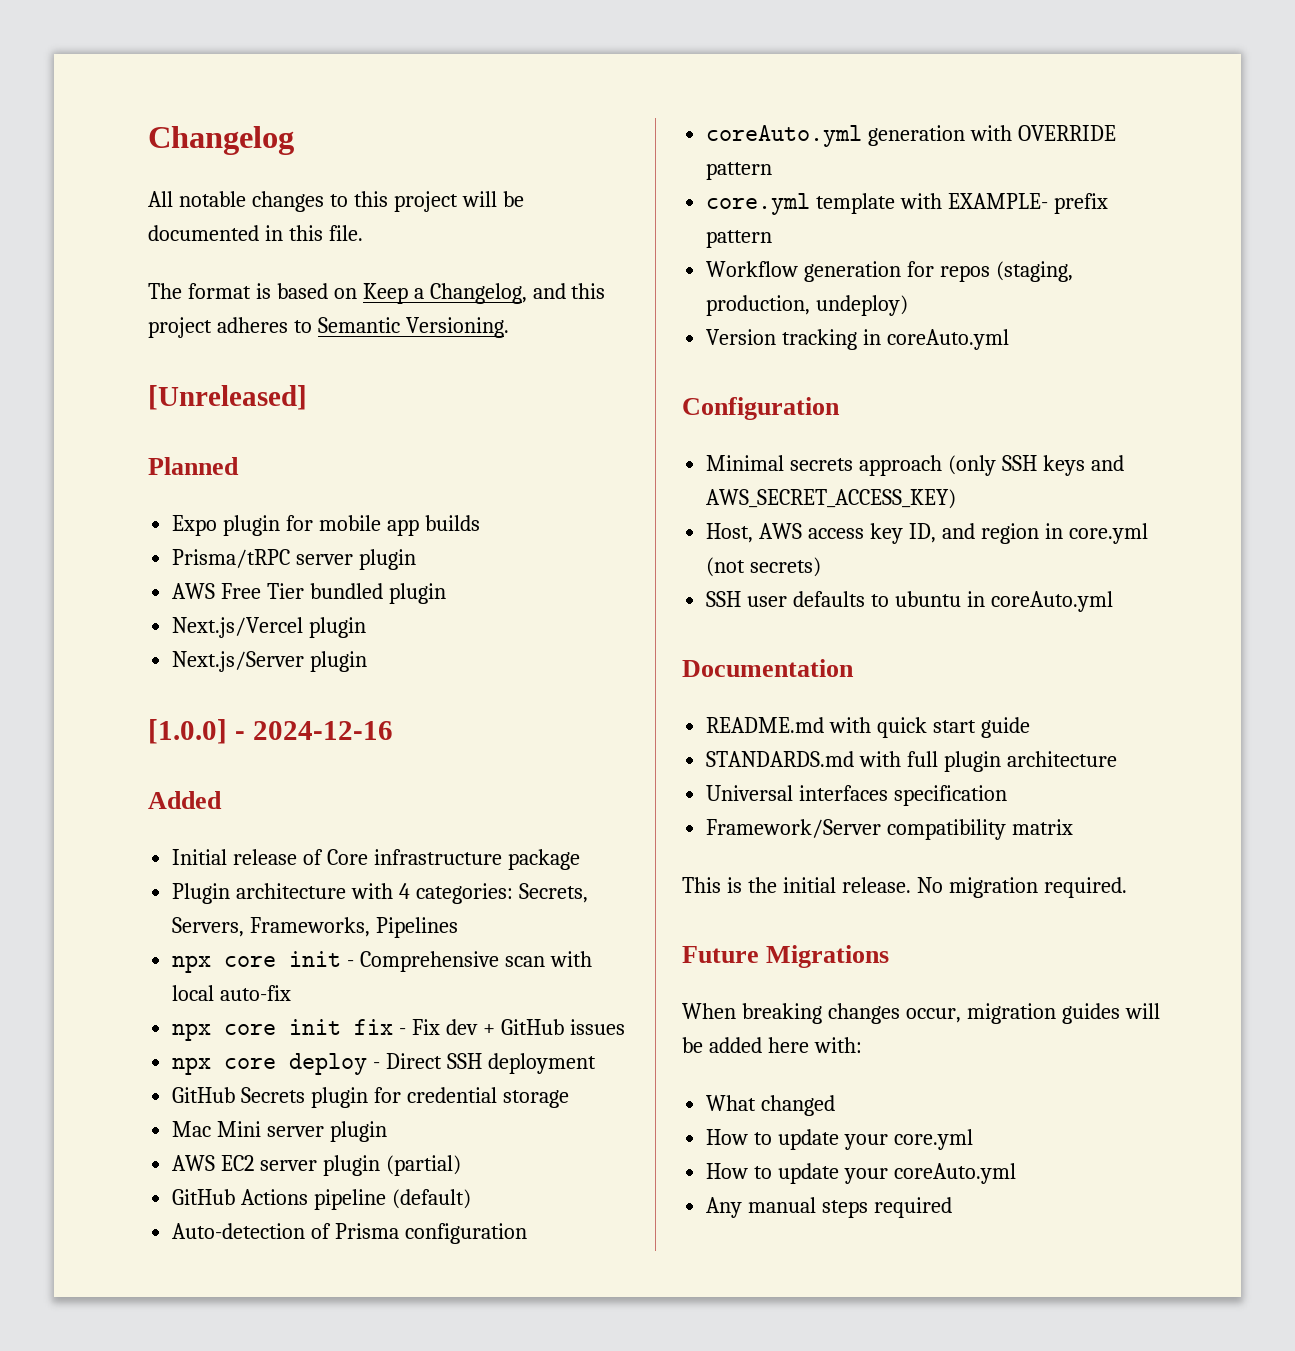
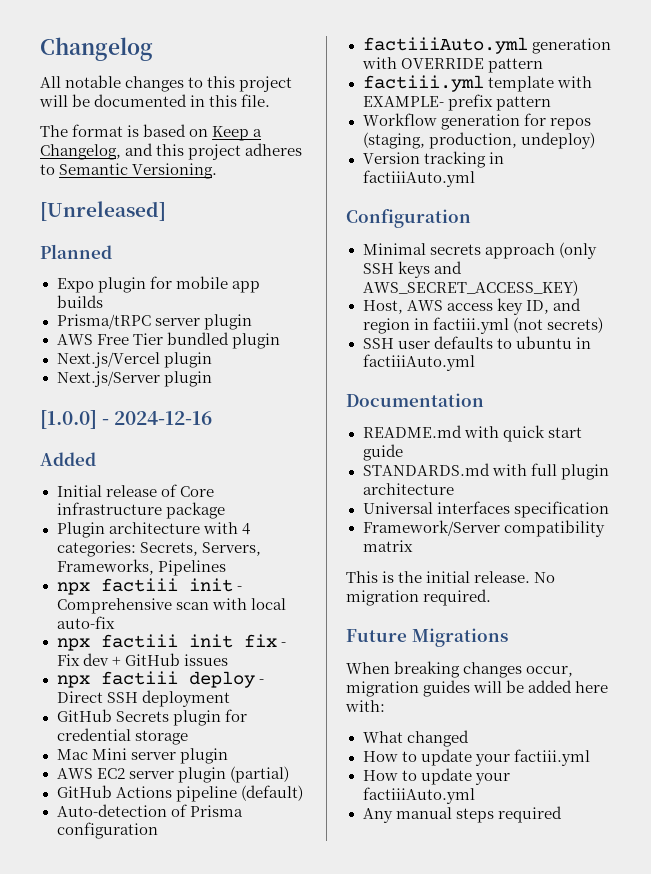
- npx core init - Comprehensive scan with local auto-fix
+ npx factiii init - Comprehensive scan with local auto-fix
- npx core init fix - Fix dev + GitHub issues
+ npx factiii init fix - Fix dev + GitHub issues
- npx core deploy - Direct SSH deployment
+ npx factiii deploy - Direct SSH deployment
- coreAuto.yml generation with OVERRIDE pattern
+ factiiiAuto.yml generation with OVERRIDE pattern
- core.yml template with EXAMPLE- prefix pattern
+ factiii.yml template with EXAMPLE- prefix pattern
- Version tracking in coreAuto.yml
+ Version tracking in factiiiAuto.yml
- Host, AWS access key ID, and region in core.yml (not secrets)
+ Host, AWS access key ID, and region in factiii.yml (not secrets)
- SSH user defaults to ubuntu in coreAuto.yml
+ SSH user defaults to ubuntu in factiiiAuto.yml
- How to update your core.yml
- How to update your coreAuto.yml
+ How to update your factiii.yml
+ How to update your factiiiAuto.yml

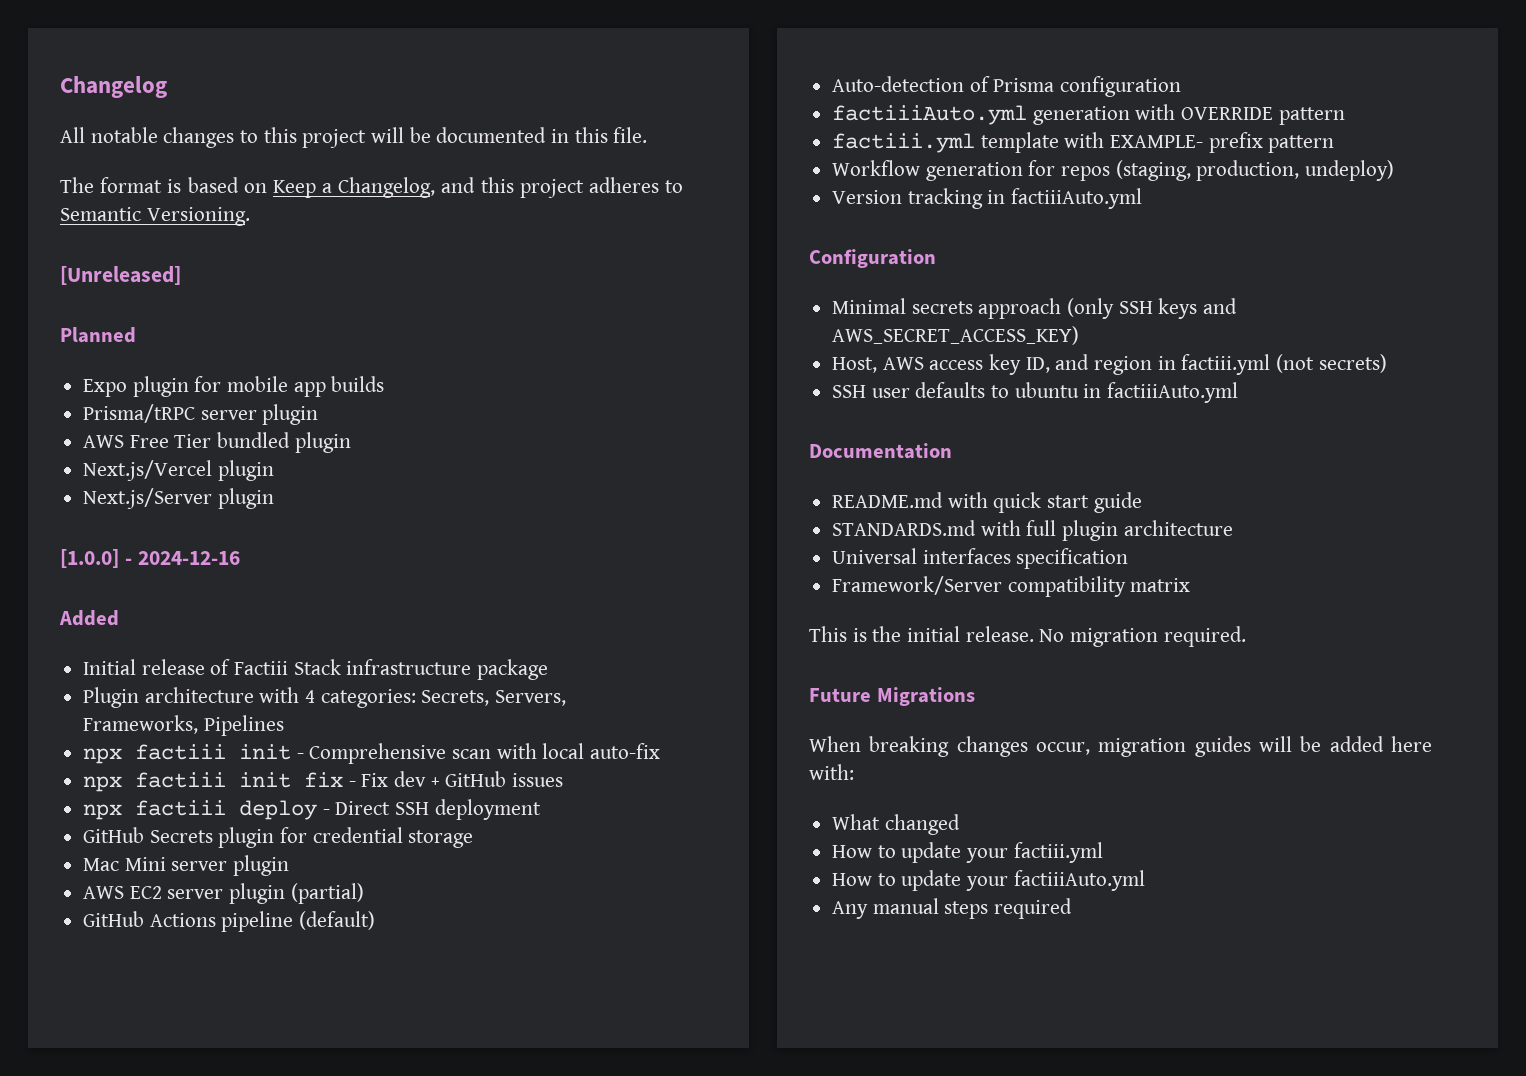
- Initial release of Core infrastructure package
+ Initial release of Factiii Stack infrastructure package

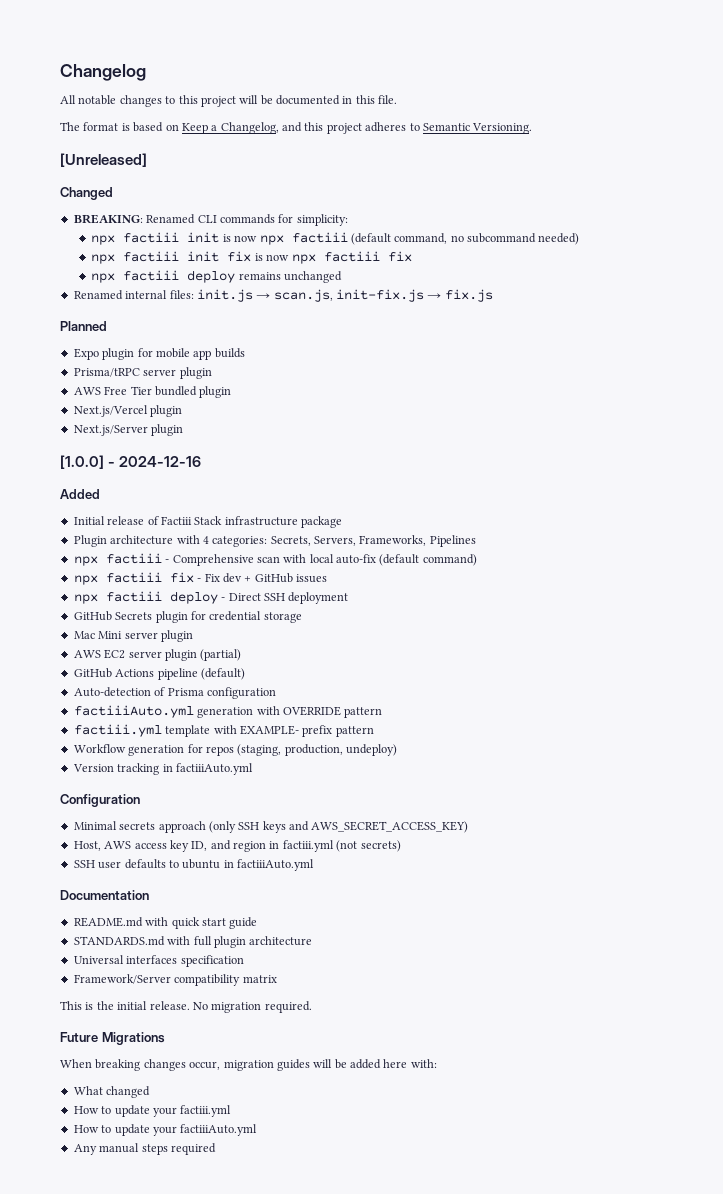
+ Changed
+ BREAKING: Renamed CLI commands for simplicity:
+ npx factiii init is now npx factiii (default command, no subcommand needed)
+ npx factiii init fix is now npx factiii fix
+ npx factiii deploy remains unchanged
+ Renamed internal files: init.js → scan.js, init-fix.js → fix.js
- npx factiii init - Comprehensive scan with local auto-fix
- npx factiii init fix - Fix dev + GitHub issues
+ npx factiii - Comprehensive scan with local auto-fix (default command)
+ npx factiii fix - Fix dev + GitHub issues

